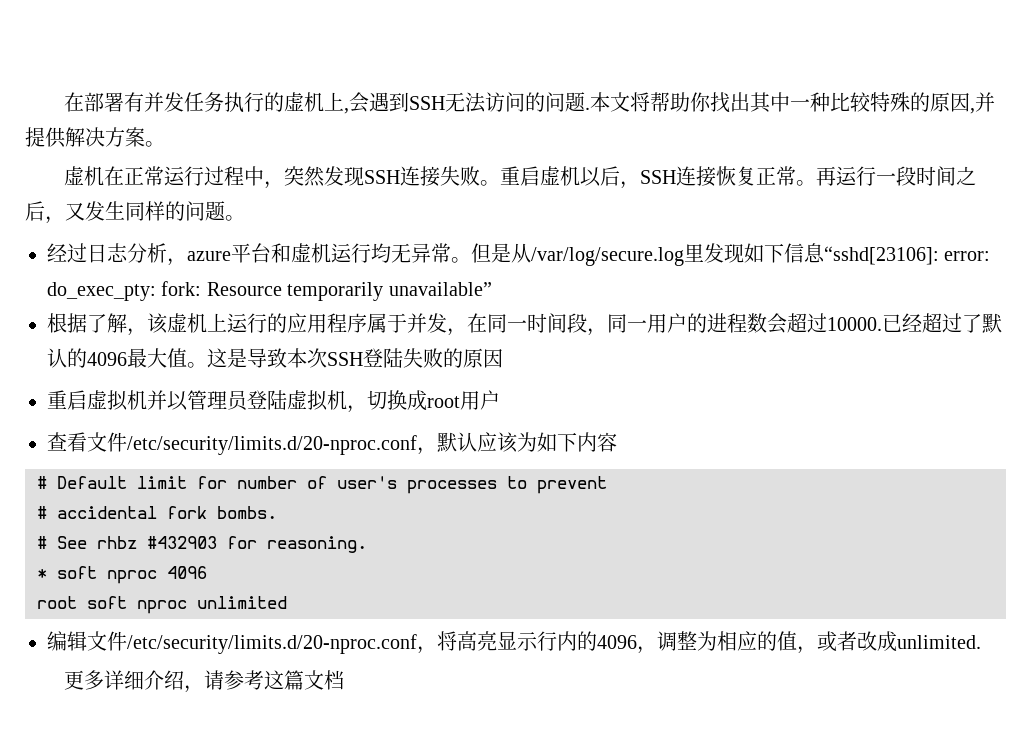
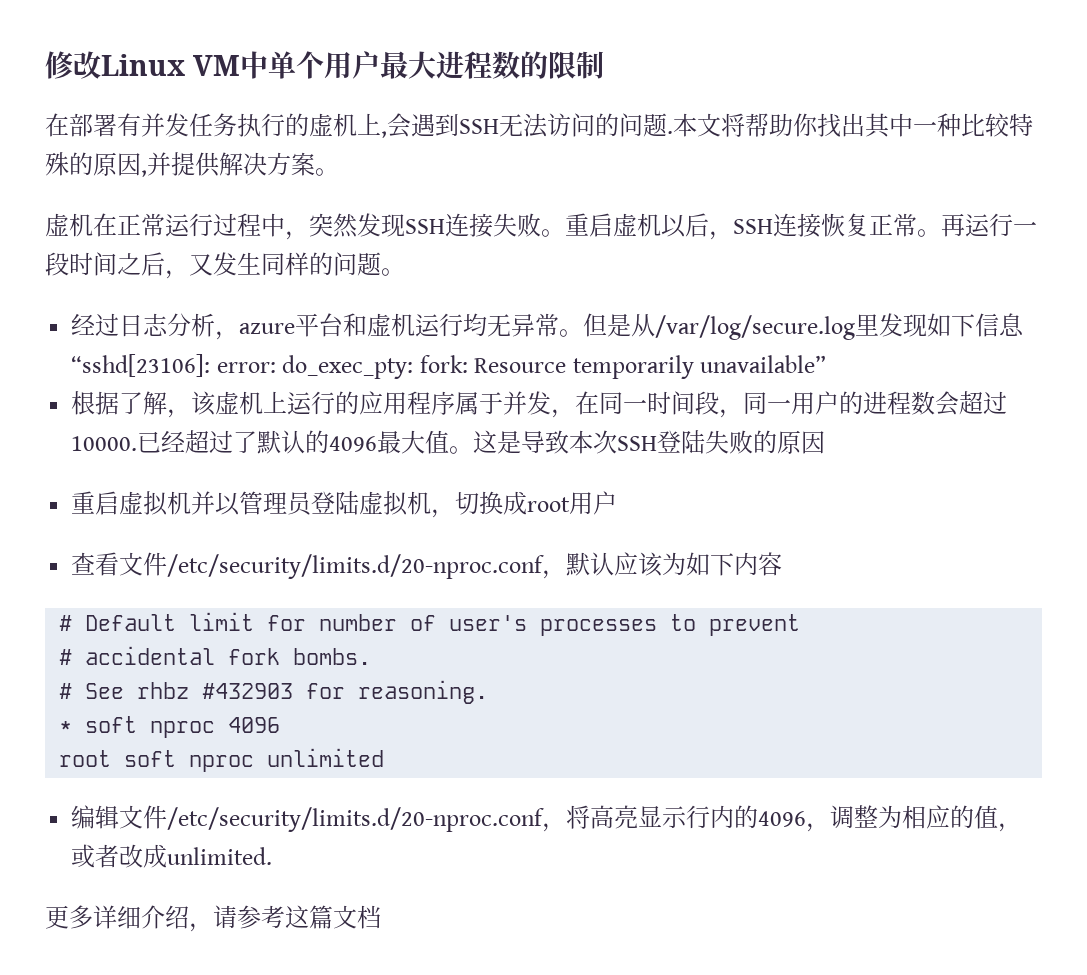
+ 修改Linux VM中单个用户最大进程数的限制

